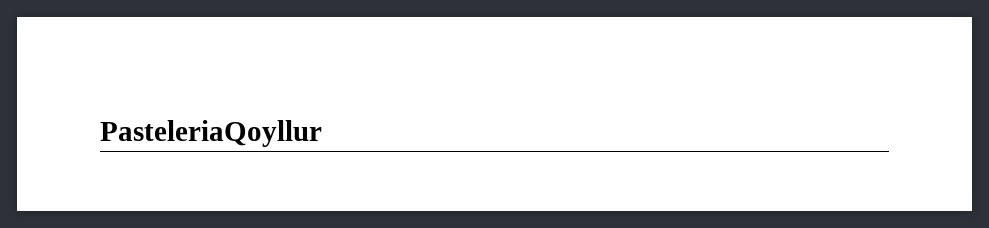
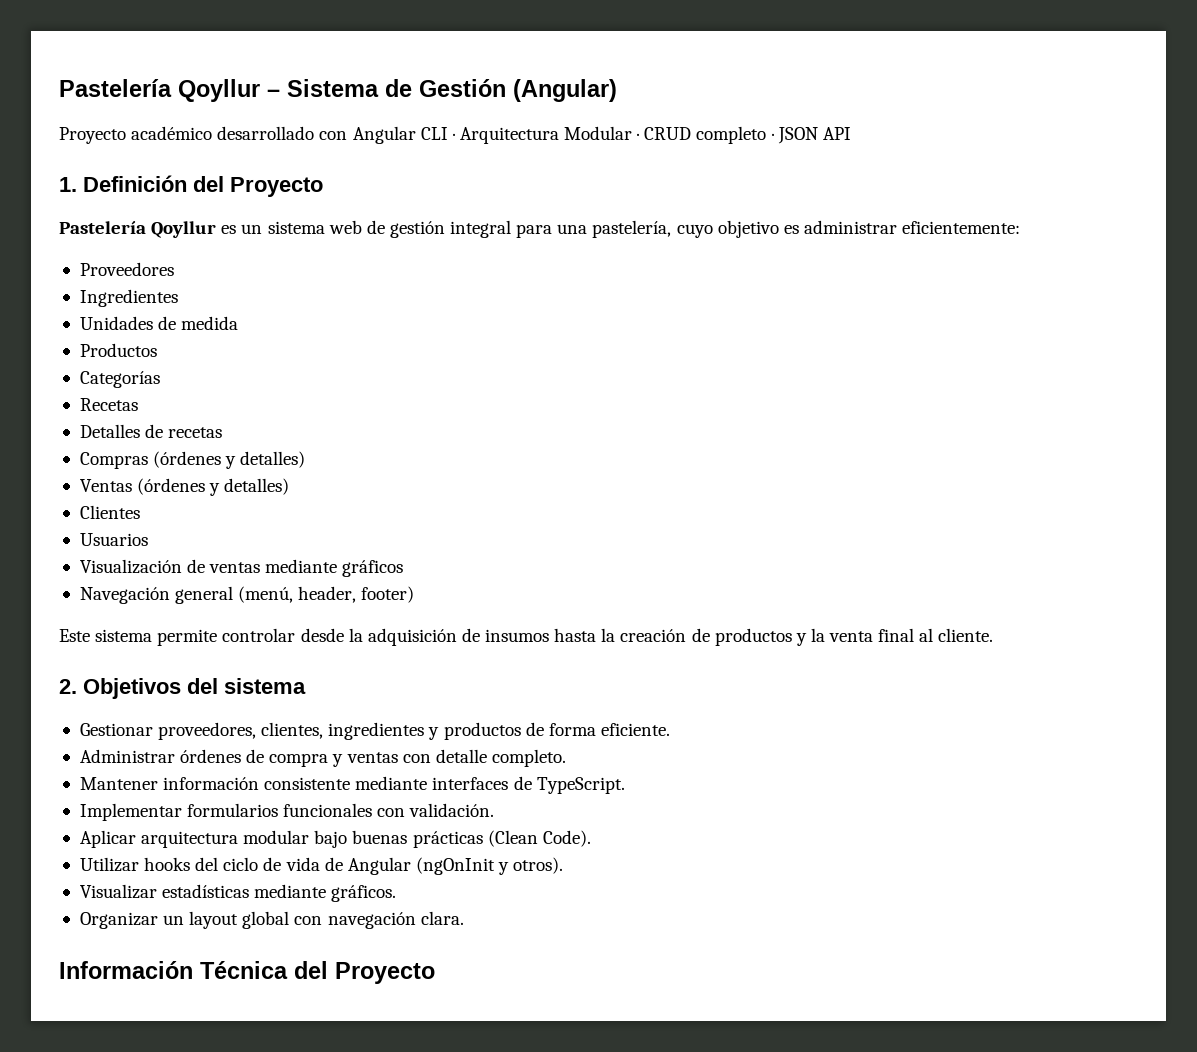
- PasteleriaQoyllur
+ Pastelería Qoyllur – Sistema de Gestión (Angular)
+ Proyecto académico desarrollado con Angular CLI · Arquitectura Modular · CRUD completo · JSON API
+ 1. Definición del Proyecto
+ Pastelería Qoyllur es un sistema web de gestión integral para una pastelería, cuyo objetivo es administrar eficientemente:
+ Proveedores
+ Ingredientes
+ Unidades de medida
+ Productos
+ Categorías
+ Recetas
+ Detalles de recetas
+ Compras (órdenes y detalles)
+ Ventas (órdenes y detalles)
+ Clientes
+ Usuarios
+ Visualización de ventas mediante gráficos
+ Navegación general (menú, header, footer)
+ Este sistema permite controlar desde la adquisición de insumos hasta la creación de productos y la venta final al cliente.
+ 2. Objetivos del sistema
+ Gestionar proveedores, clientes, ingredientes y productos de forma eficiente.
+ Administrar órdenes de compra y ventas con detalle completo.
+ Mantener información consistente mediante interfaces de TypeScript.
+ Implementar formularios funcionales con validación.
+ Aplicar arquitectura modular bajo buenas prácticas (Clean Code).
+ Utilizar hooks del ciclo de vida de Angular (ngOnInit y otros).
+ Visualizar estadísticas mediante gráficos.
+ Organizar un layout global con navegación clara.
+ Información Técnica del Proyecto

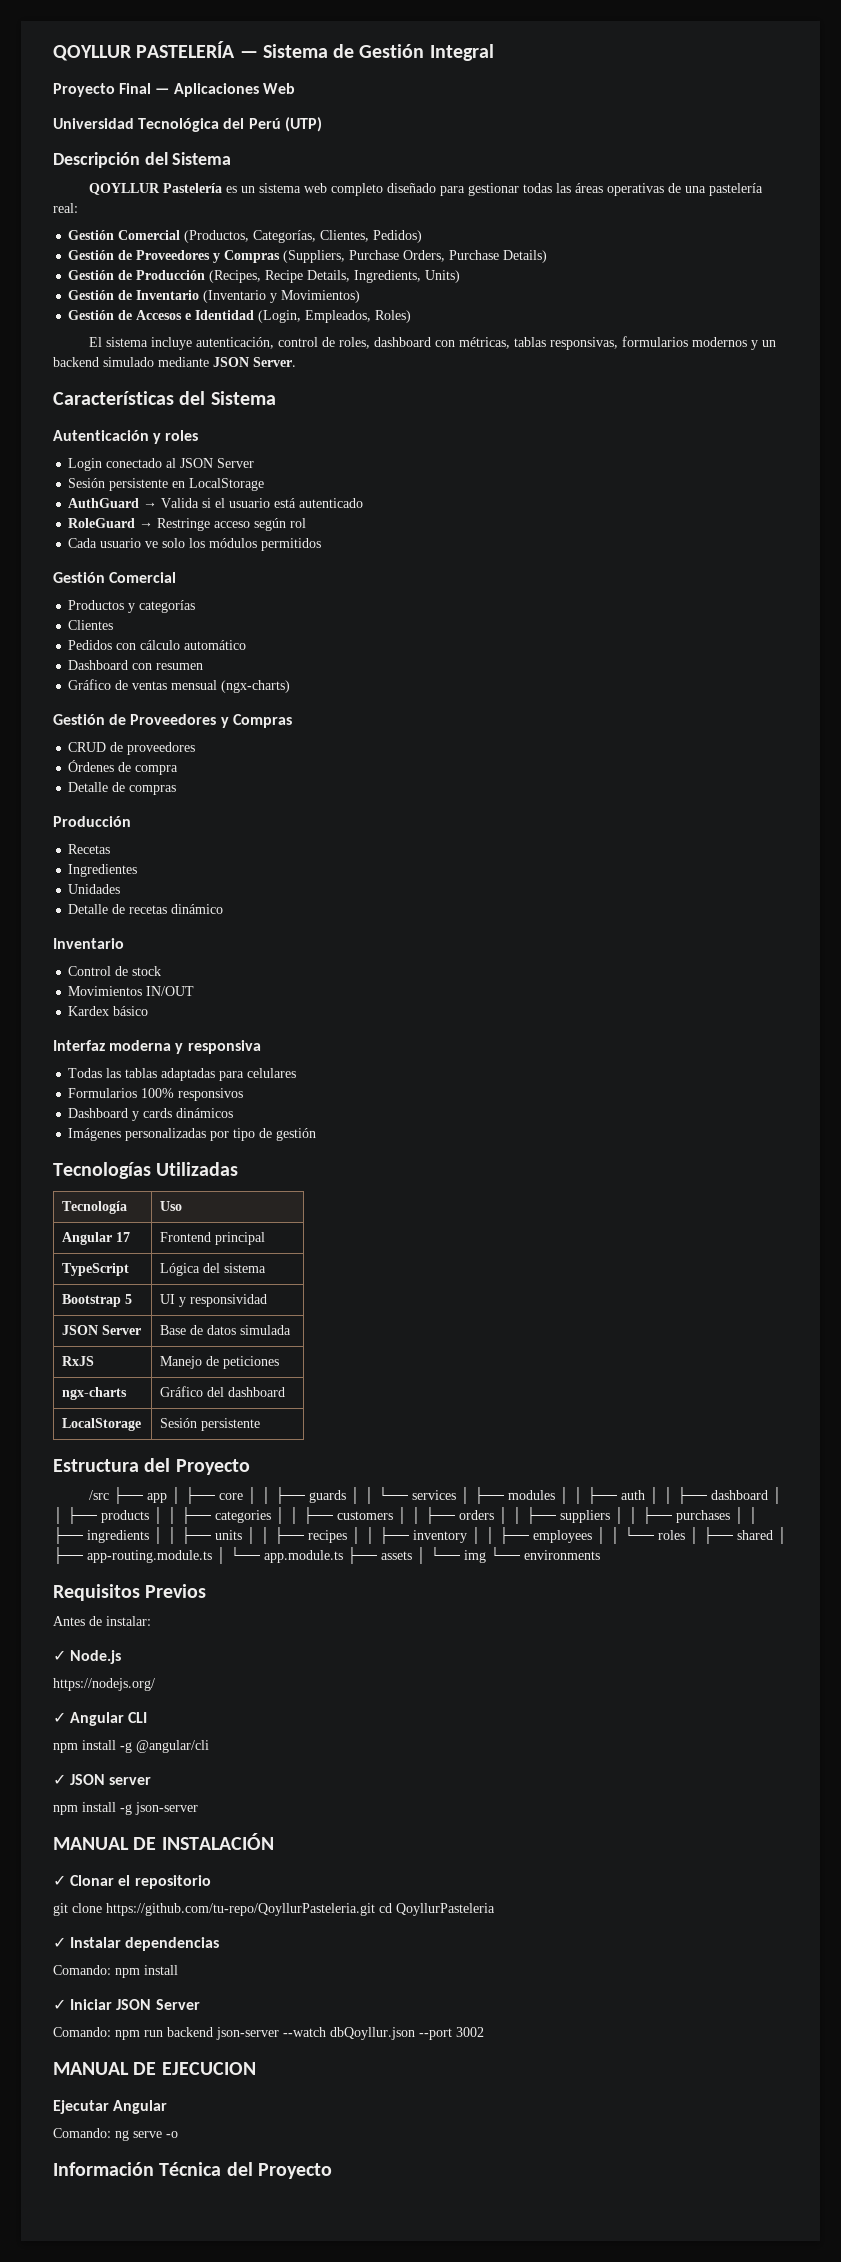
- Pastelería Qoyllur – Sistema de Gestión (Angular)
- Proyecto académico desarrollado con Angular CLI · Arquitectura Modular · CRUD completo · JSON API
- 1. Definición del Proyecto
- Pastelería Qoyllur es un sistema web de gestión integral para una pastelería, cuyo objetivo es administrar eficientemente:
- Proveedores
+ QOYLLUR PASTELERÍA — Sistema de Gestión Integral
+ Proyecto Final — Aplicaciones Web
+ Universidad Tecnológica del Perú (UTP)
+ Descripción del Sistema
+ QOYLLUR Pastelería es un sistema web completo diseñado para gestionar todas las áreas operativas de una pastelería real:
+ Gestión Comercial (Productos, Categorías, Clientes, Pedidos)
+ Gestión de Proveedores y Compras (Suppliers, Purchase Orders, Purchase Details)
+ Gestión de Producción (Recipes, Recipe Details, Ingredients, Units)
+ Gestión de Inventario (Inventario y Movimientos)
+ Gestión de Accesos e Identidad (Login, Empleados, Roles)
+ El sistema incluye autenticación, control de roles, dashboard con métricas, tablas responsivas, formularios modernos y un backend simulado mediante JSON Server.
+ Características del Sistema
+ Autenticación y roles
+ Login conectado al JSON Server
+ Sesión persistente en LocalStorage
+ AuthGuard → Valida si el usuario está autenticado
+ RoleGuard → Restringe acceso según rol
+ Cada usuario ve solo los módulos permitidos
+ Gestión Comercial
+ Productos y categorías
+ Clientes
+ Pedidos con cálculo automático
+ Dashboard con resumen
+ Gráfico de ventas mensual (ngx-charts)
+ Gestión de Proveedores y Compras
+ CRUD de proveedores
+ Órdenes de compra
+ Detalle de compras
+ Producción
+ Recetas
  Ingredientes
- Unidades de medida
- Productos
- Categorías
- Recetas
- Detalles de recetas
- Compras (órdenes y detalles)
- Ventas (órdenes y detalles)
- Clientes
- Usuarios
- Visualización de ventas mediante gráficos
- Navegación general (menú, header, footer)
- Este sistema permite controlar desde la adquisición de insumos hasta la creación de productos y la venta final al cliente.
- 2. Objetivos del sistema
- Gestionar proveedores, clientes, ingredientes y productos de forma eficiente.
- Administrar órdenes de compra y ventas con detalle completo.
- Mantener información consistente mediante interfaces de TypeScript.
- Implementar formularios funcionales con validación.
- Aplicar arquitectura modular bajo buenas prácticas (Clean Code).
- Utilizar hooks del ciclo de vida de Angular (ngOnInit y otros).
- Visualizar estadísticas mediante gráficos.
- Organizar un layout global con navegación clara.
+ Unidades
+ Detalle de recetas dinámico
+ Inventario
+ Control de stock
+ Movimientos IN/OUT
+ Kardex básico
+ Interfaz moderna y responsiva
+ Todas las tablas adaptadas para celulares
+ Formularios 100% responsivos
+ Dashboard y cards dinámicos
+ Imágenes personalizadas por tipo de gestión
+ Tecnologías Utilizadas
+ Tecnología | Uso
+ Angular 17 | Frontend principal
+ TypeScript | Lógica del sistema
+ Bootstrap 5 | UI y responsividad
+ JSON Server | Base de datos simulada
+ RxJS | Manejo de peticiones
+ ngx-charts | Gráfico del dashboard
+ LocalStorage | Sesión persistente
+ Estructura del Proyecto
+ /src ├── app │ ├── core │ │ ├── guards │ │ └── services │ ├── modules │ │ ├── auth │ │ ├── dashboard │ │ ├── products │ │ ├── categories │ │ ├── customers │ │ ├── orders │ │ ├── suppliers │ │ ├── purchases │ │ ├── ingredients │ │ ├── units │ │ ├── recipes │ │ ├── inventory │ │ ├── employees │ │ └── roles │ ├── shared │ ├── app-routing.module.ts │ └── app.module.ts ├── assets │ └── img └── environments
+ Requisitos Previos
+ Antes de instalar:
+ ✓ Node.js
+ https://nodejs.org/
+ ✓ Angular CLI
+ npm install -g @angular/cli
+ ✓ JSON server
+ npm install -g json-server
+ MANUAL DE INSTALACIÓN
+ ✓ Clonar el repositorio
+ git clone https://github.com/tu-repo/QoyllurPasteleria.git cd QoyllurPasteleria
+ ✓ Instalar dependencias
+ Comando: npm install
+ ✓ Iniciar JSON Server
+ Comando: npm run backend json-server --watch dbQoyllur.json --port 3002
+ MANUAL DE EJECUCION
+ Ejecutar Angular
+ Comando: ng serve -o

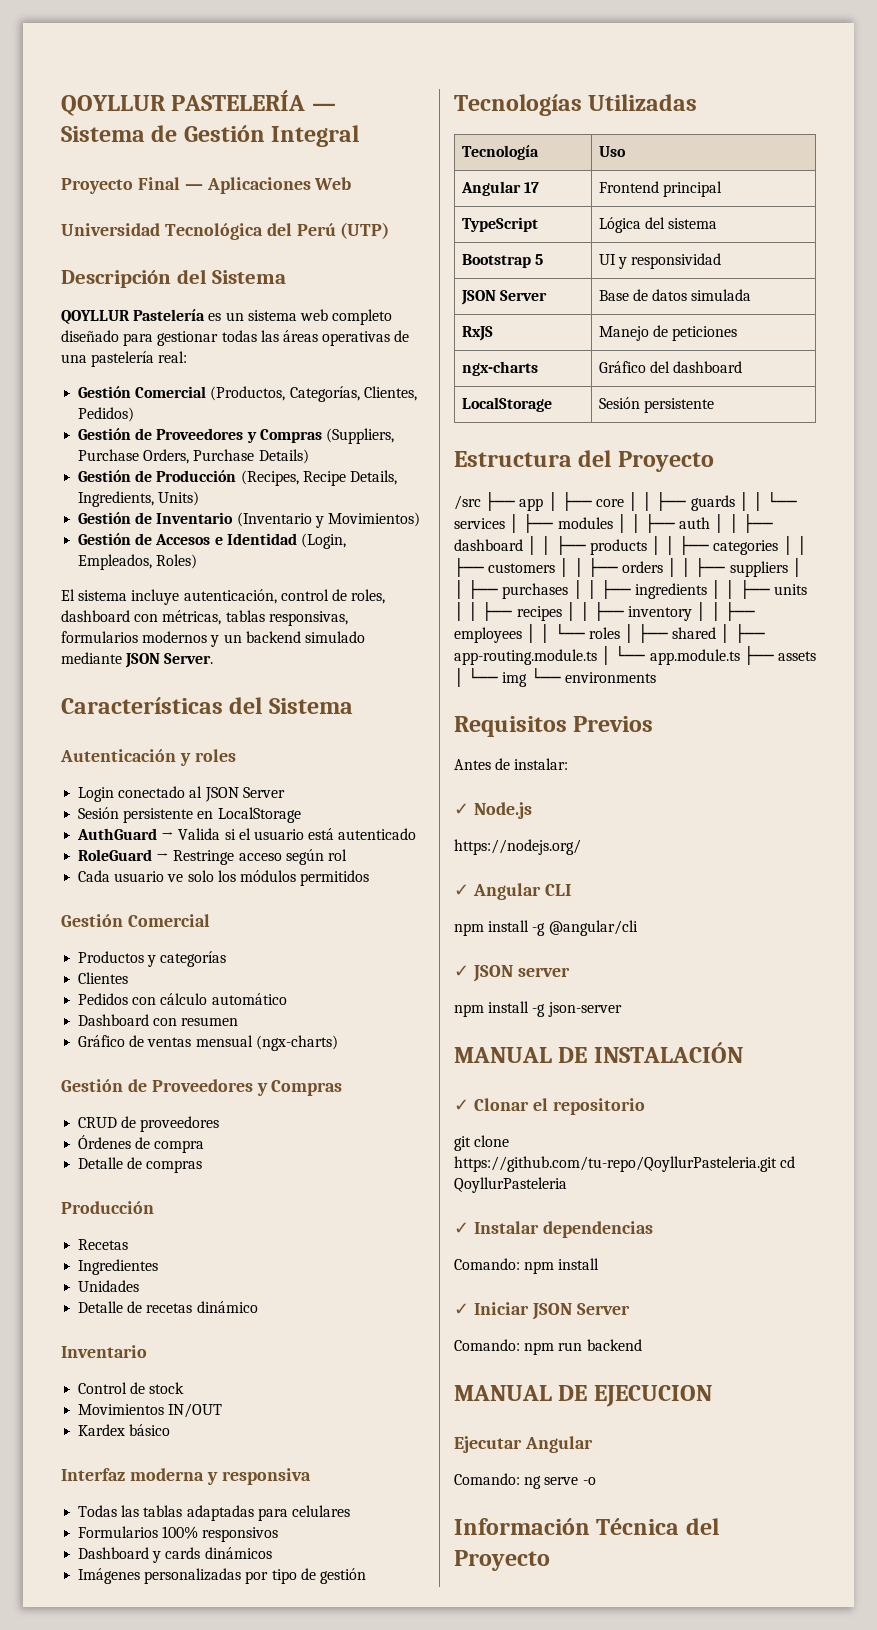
- Comando: npm run backend json-server --watch dbQoyllur.json --port 3002
+ Comando: npm run backend

